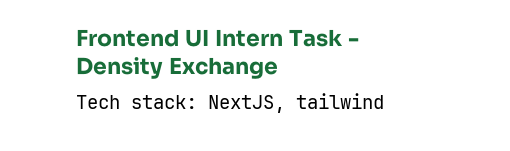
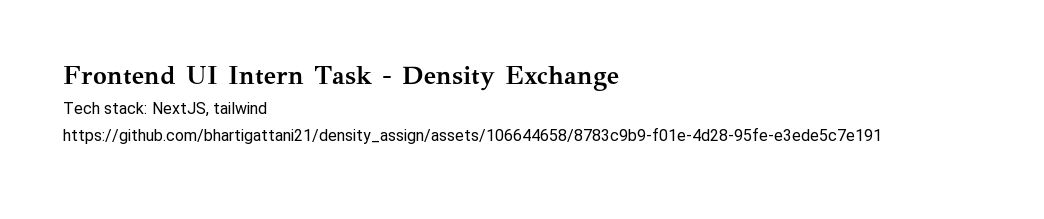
+ https://github.com/bhartigattani21/density_assign/assets/106644658/8783c9b9-f01e-4d28-95fe-e3ede5c7e191

